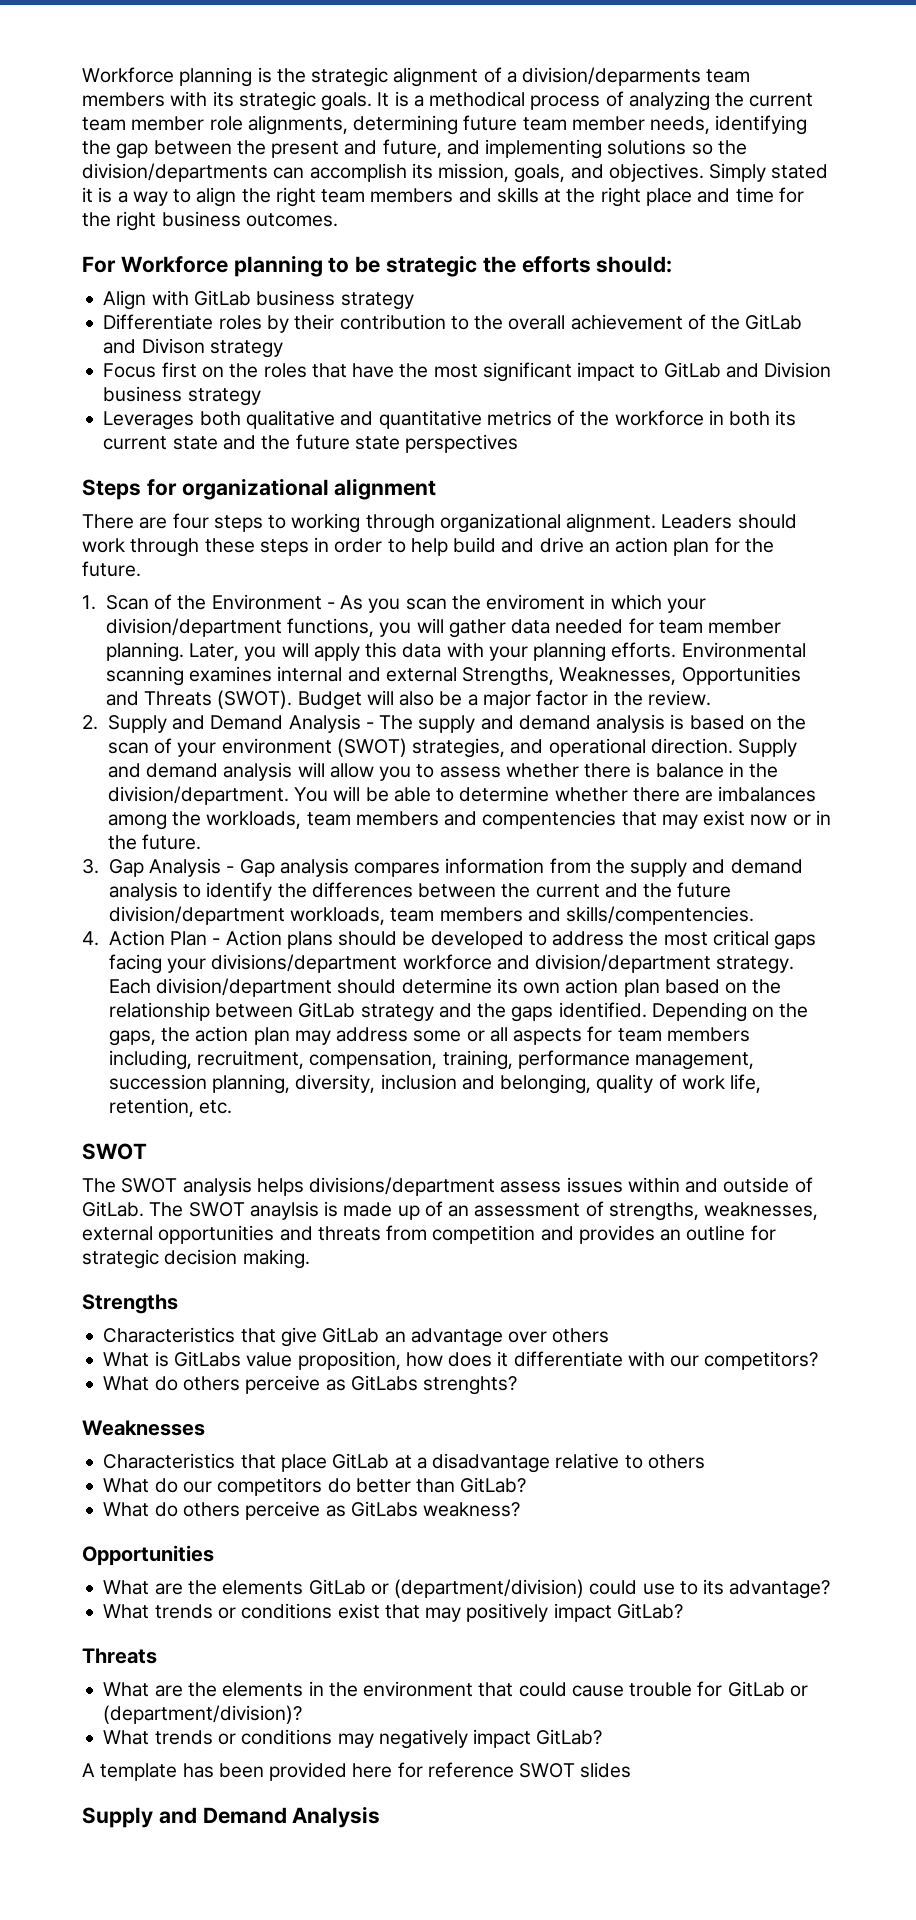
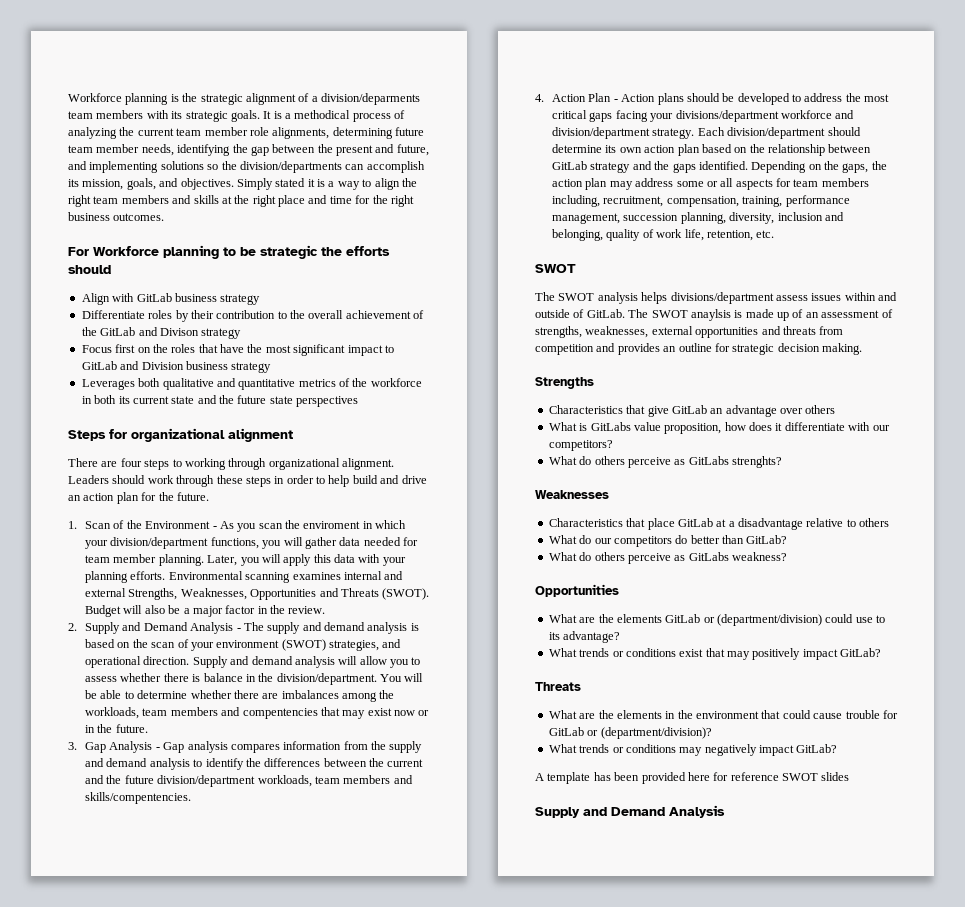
- For Workforce planning to be strategic the efforts should:
+ For Workforce planning to be strategic the efforts should

